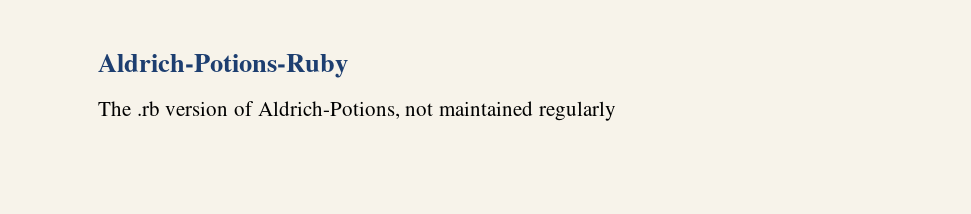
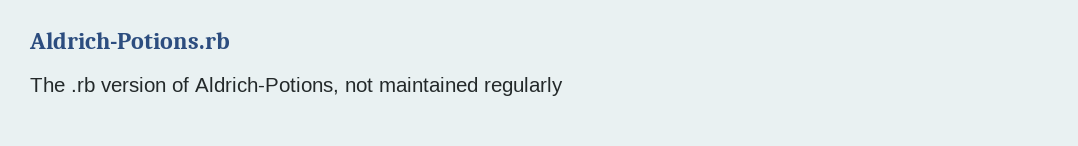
- Aldrich-Potions-Ruby
+ Aldrich-Potions.rb

